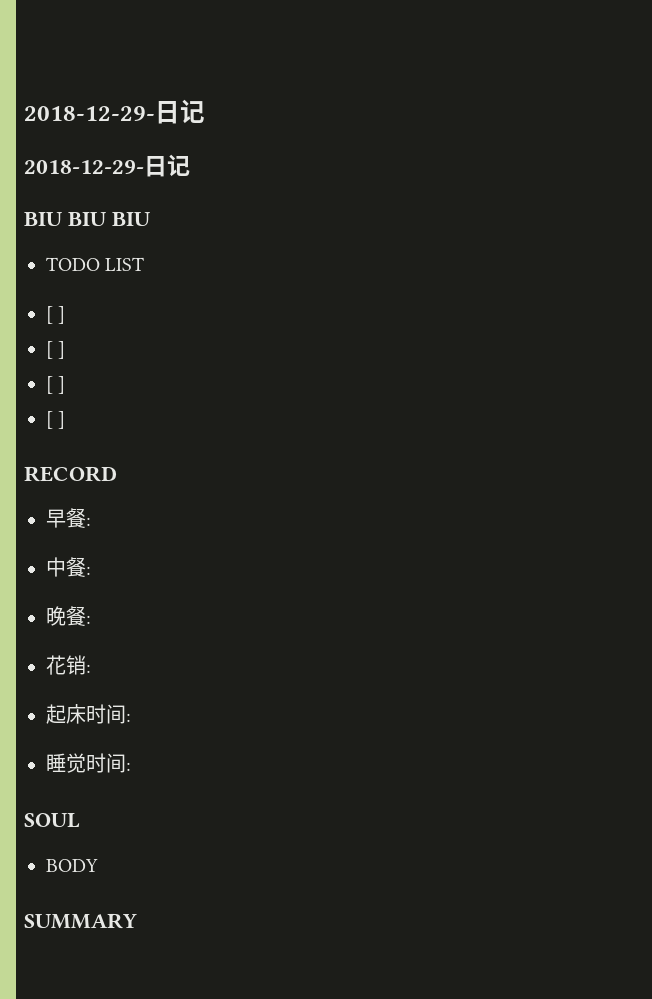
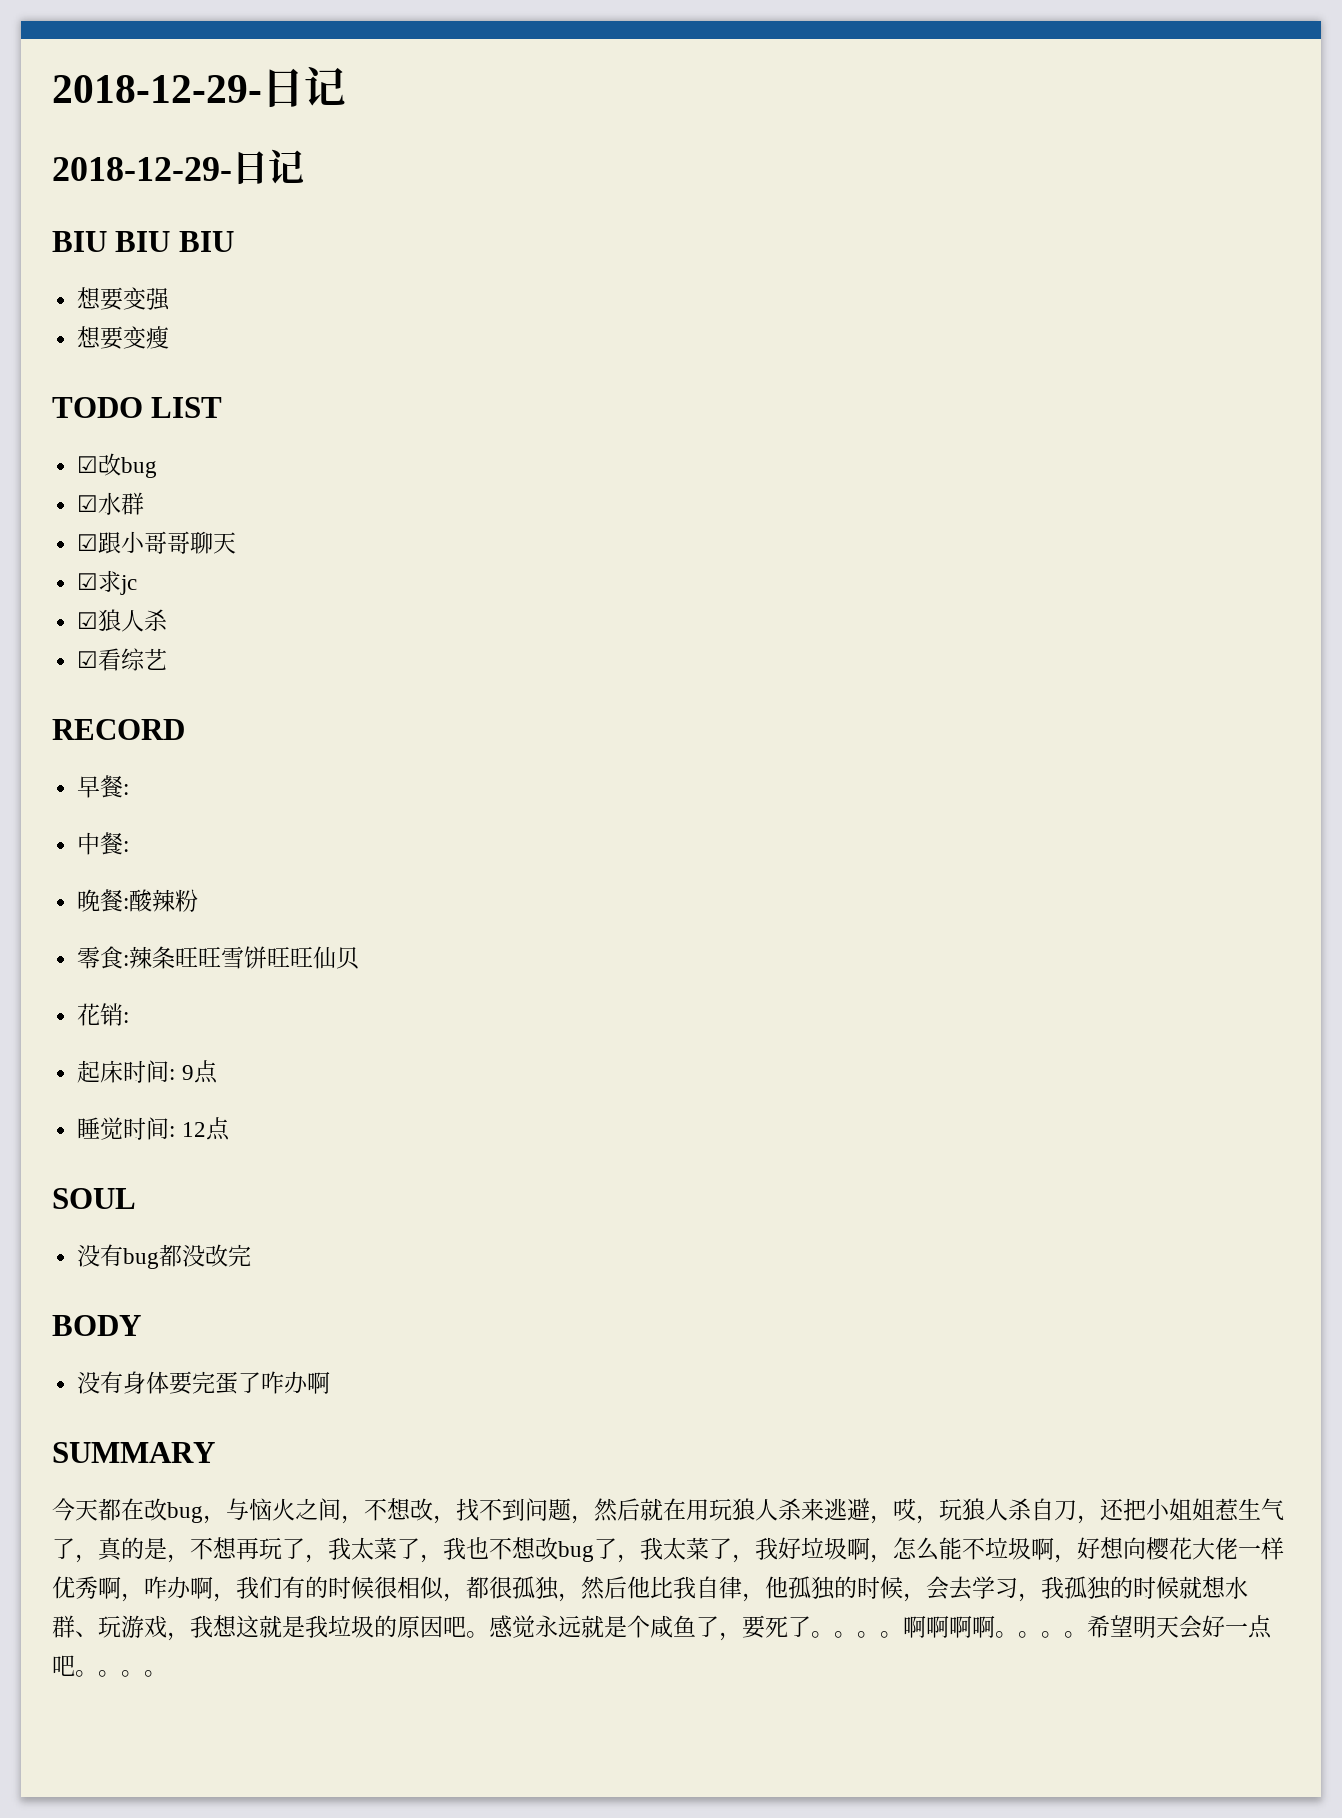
+ 想要变强
+ 想要变瘦
  TODO LIST
- [ ]
- [ ]
- [ ]
- [ ]
+ ☑改bug
+ ☑水群
+ ☑跟小哥哥聊天
+ ☑求jc
+ ☑狼人杀
+ ☑看综艺
- 晚餐:
+ 晚餐:酸辣粉
+ 零食:辣条旺旺雪饼旺旺仙贝
- 起床时间:
+ 起床时间: 9点
- 睡觉时间:
+ 睡觉时间: 12点
+ 没有bug都没改完
  BODY
+ 没有身体要完蛋了咋办啊
  SUMMARY
+ 今天都在改bug，与恼火之间，不想改，找不到问题，然后就在用玩狼人杀来逃避，哎，玩狼人杀自刀，还把小姐姐惹生气了，真的是，不想再玩了，我太菜了，我也不想改bug了，我太菜了，我好垃圾啊，怎么能不垃圾啊，好想向樱花大佬一样优秀啊，咋办啊，我们有的时候很相似，都很孤独，然后他比我自律，他孤独的时候，会去学习，我孤独的时候就想水群、玩游戏，我想这就是我垃圾的原因吧。感觉永远就是个咸鱼了，要死了。。。。啊啊啊啊。。。。希望明天会好一点吧。。。。

